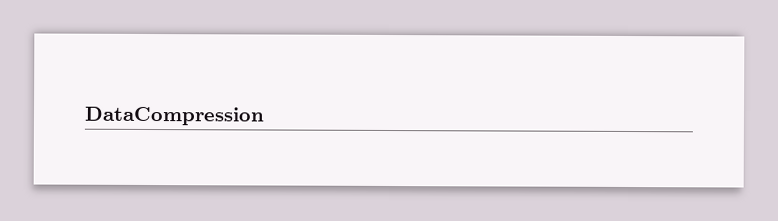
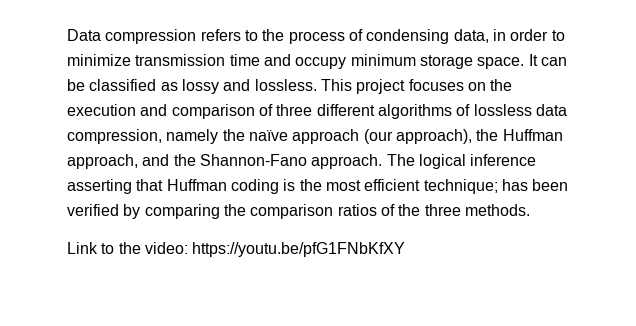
- DataCompression
+ Data compression refers to the process of condensing data, in order to minimize transmission time and occupy minimum storage space. It can be classified as lossy and lossless. This project focuses on the execution and comparison of three different algorithms of lossless data compression, namely the naïve approach (our approach), the Huffman approach, and the Shannon-Fano approach. The logical inference asserting that Huffman coding is the most efficient technique; has been verified by comparing the comparison ratios of the three methods.
+ Link to the video: https://youtu.be/pfG1FNbKfXY

